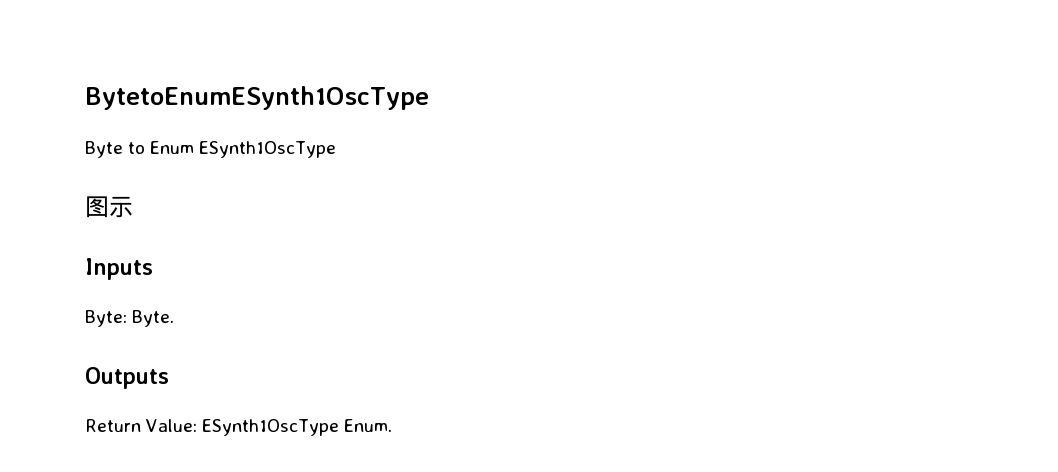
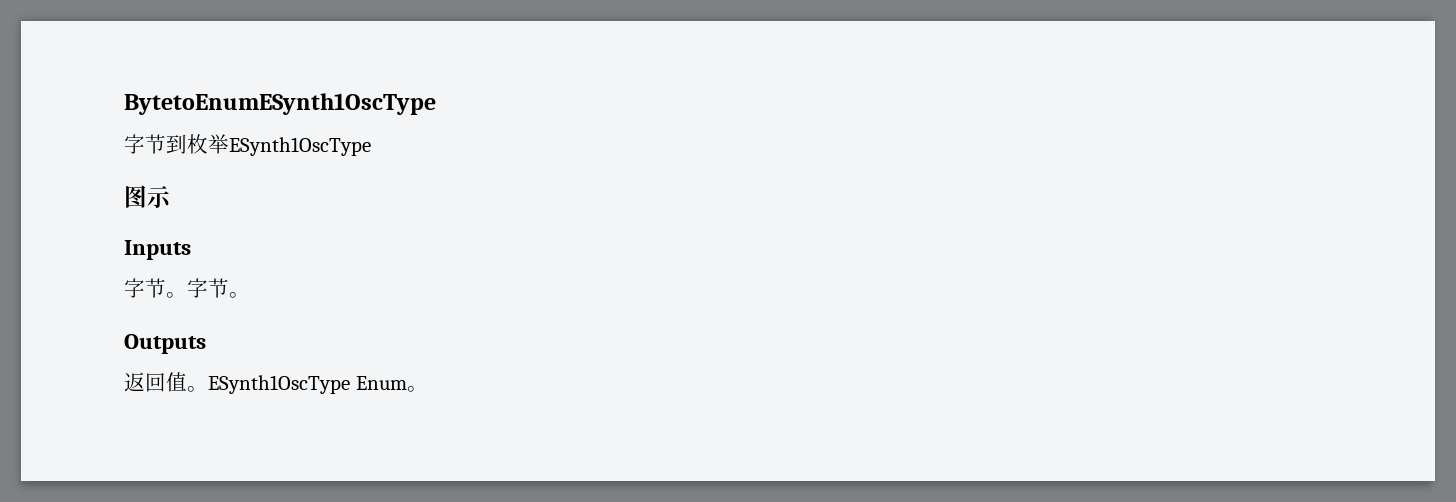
- Byte to Enum ESynth1OscType
+ 字节到枚举ESynth1OscType
- Byte: Byte.
+ 字节。字节。
  Outputs
- Return Value: ESynth1OscType Enum.
+ 返回值。ESynth1OscType Enum。

